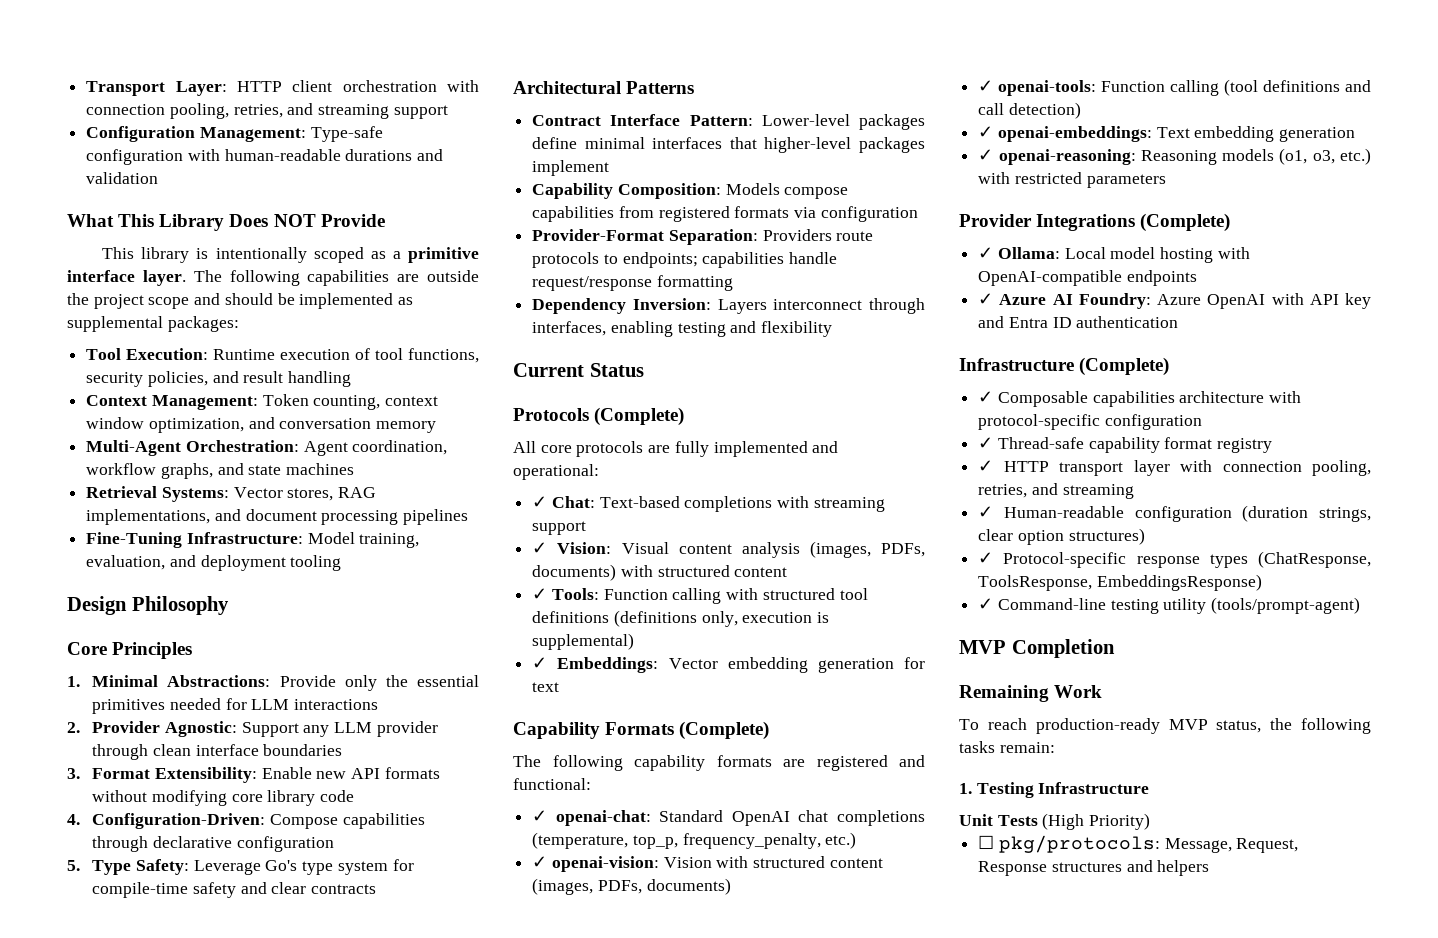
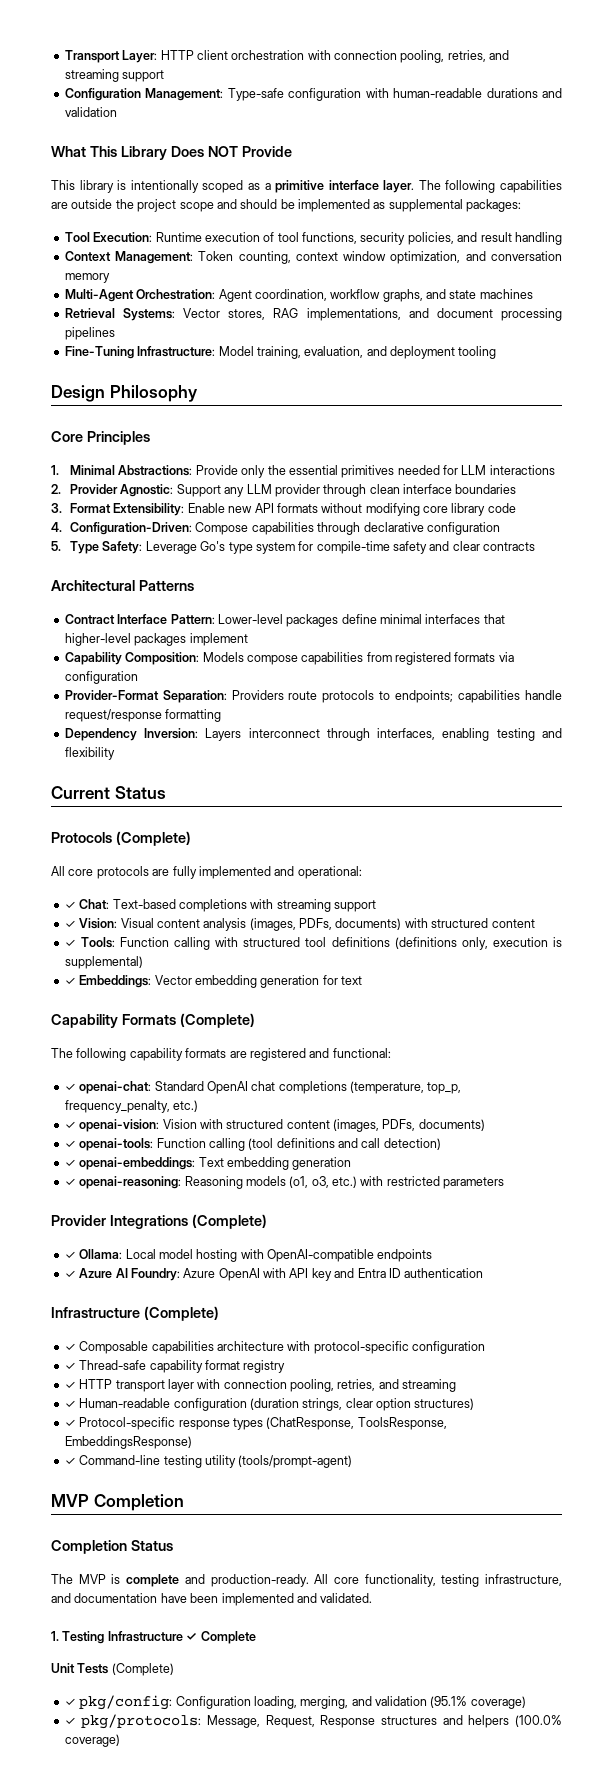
- Remaining Work
- To reach production-ready MVP status, the following tasks remain:
+ Completion Status
+ The MVP is complete and production-ready. All core functionality, testing infrastructure, and documentation have been implemented and validated.
- 1. Testing Infrastructure
+ 1. Testing Infrastructure ✓ Complete
- Unit Tests (High Priority)
- ☐ pkg/protocols: Message, Request, Response structures and helpers
+ Unit Tests (Complete)
+ ✓ pkg/config: Configuration loading, merging, and validation (95.1% coverage)
+ ✓ pkg/protocols: Message, Request, Response structures and helpers (100.0% coverage)

